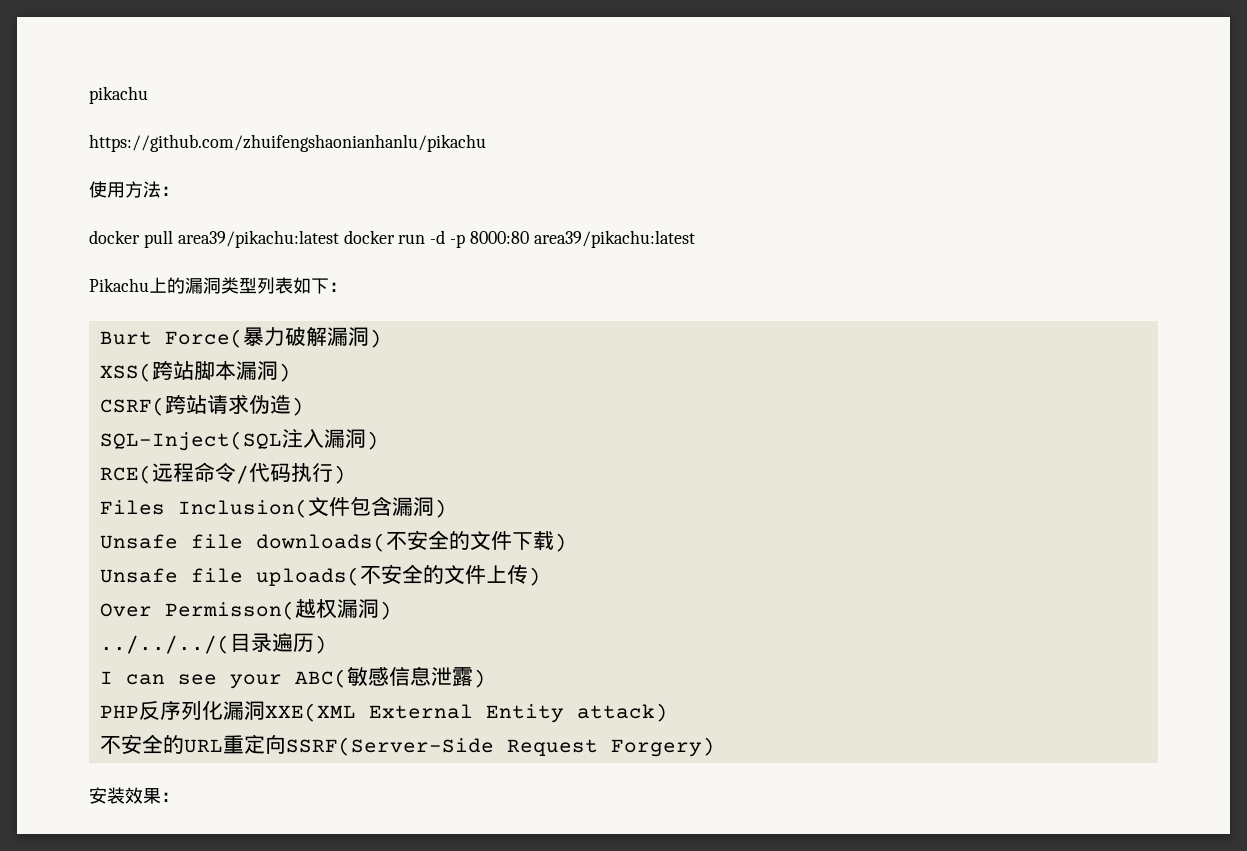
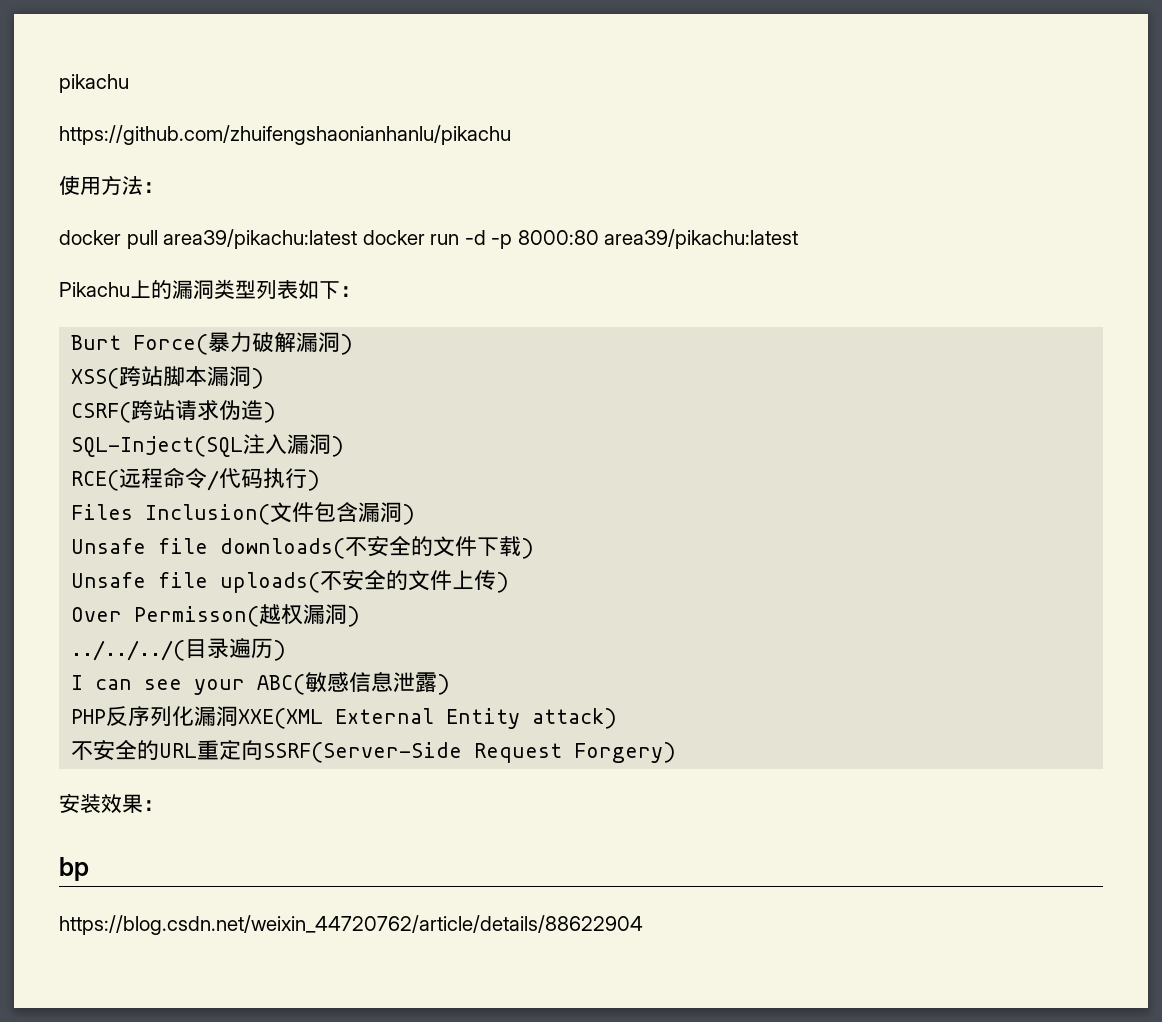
+ bp
+ https://blog.csdn.net/weixin_44720762/article/details/88622904

